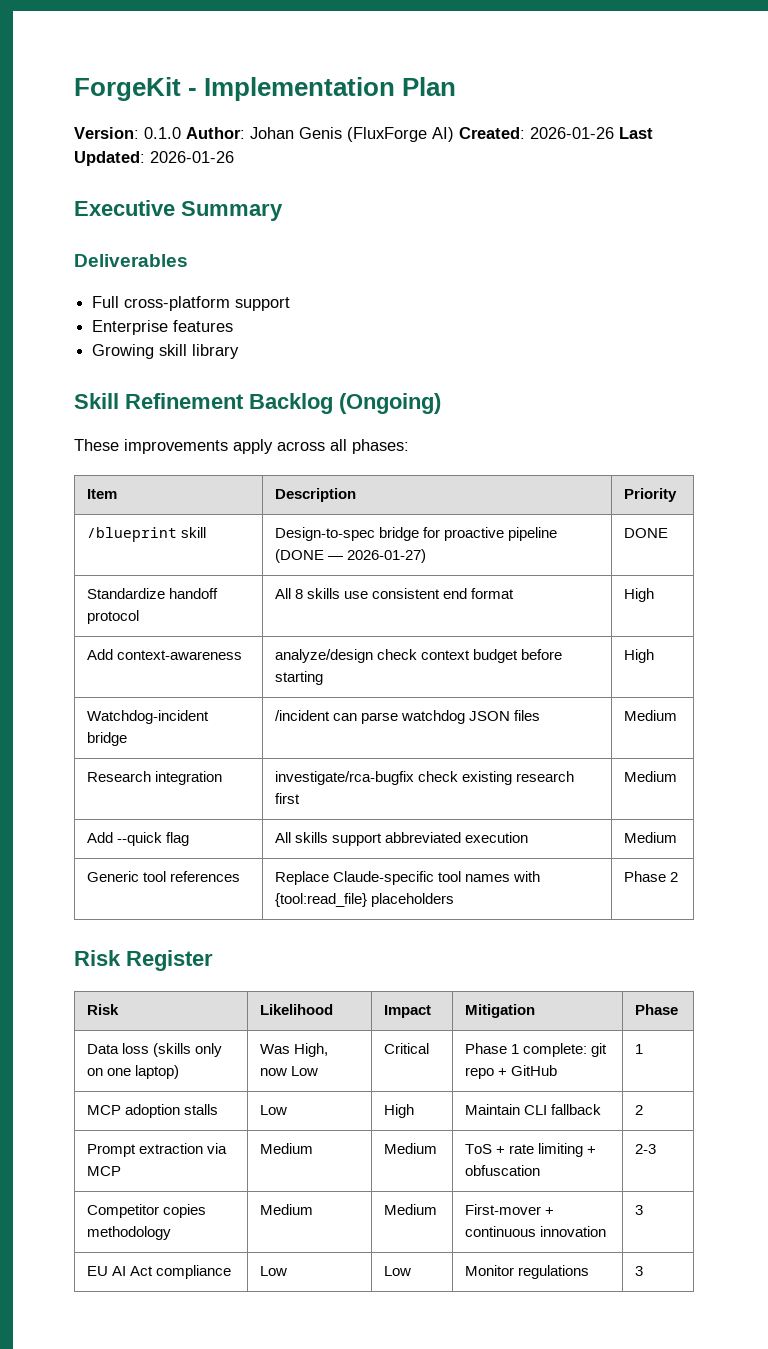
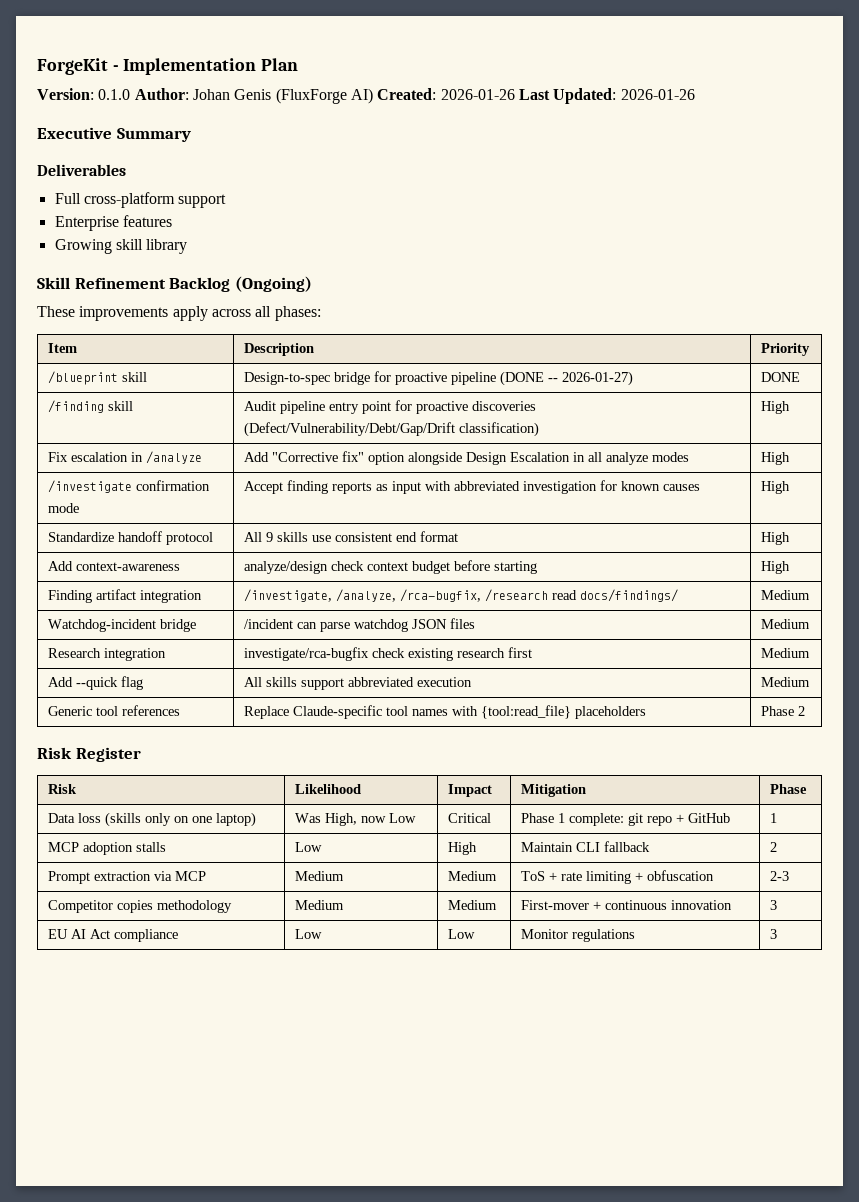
- /blueprint skill | Design-to-spec bridge for proactive pipeline (DONE — 2026-01-27) | DONE
+ /blueprint skill | Design-to-spec bridge for proactive pipeline (DONE -- 2026-01-27) | DONE
+ /finding skill | Audit pipeline entry point for proactive discoveries (Defect/Vulnerability/Debt/Gap/Drift classification) | High
+ Fix escalation in /analyze | Add "Corrective fix" option alongside Design Escalation in all analyze modes | High
+ /investigate confirmation mode | Accept finding reports as input with abbreviated investigation for known causes | High
- Standardize handoff protocol | All 8 skills use consistent end format | High
+ Standardize handoff protocol | All 9 skills use consistent end format | High
+ Finding artifact integration | /investigate, /analyze, /rca-bugfix, /research read docs/findings/ | Medium

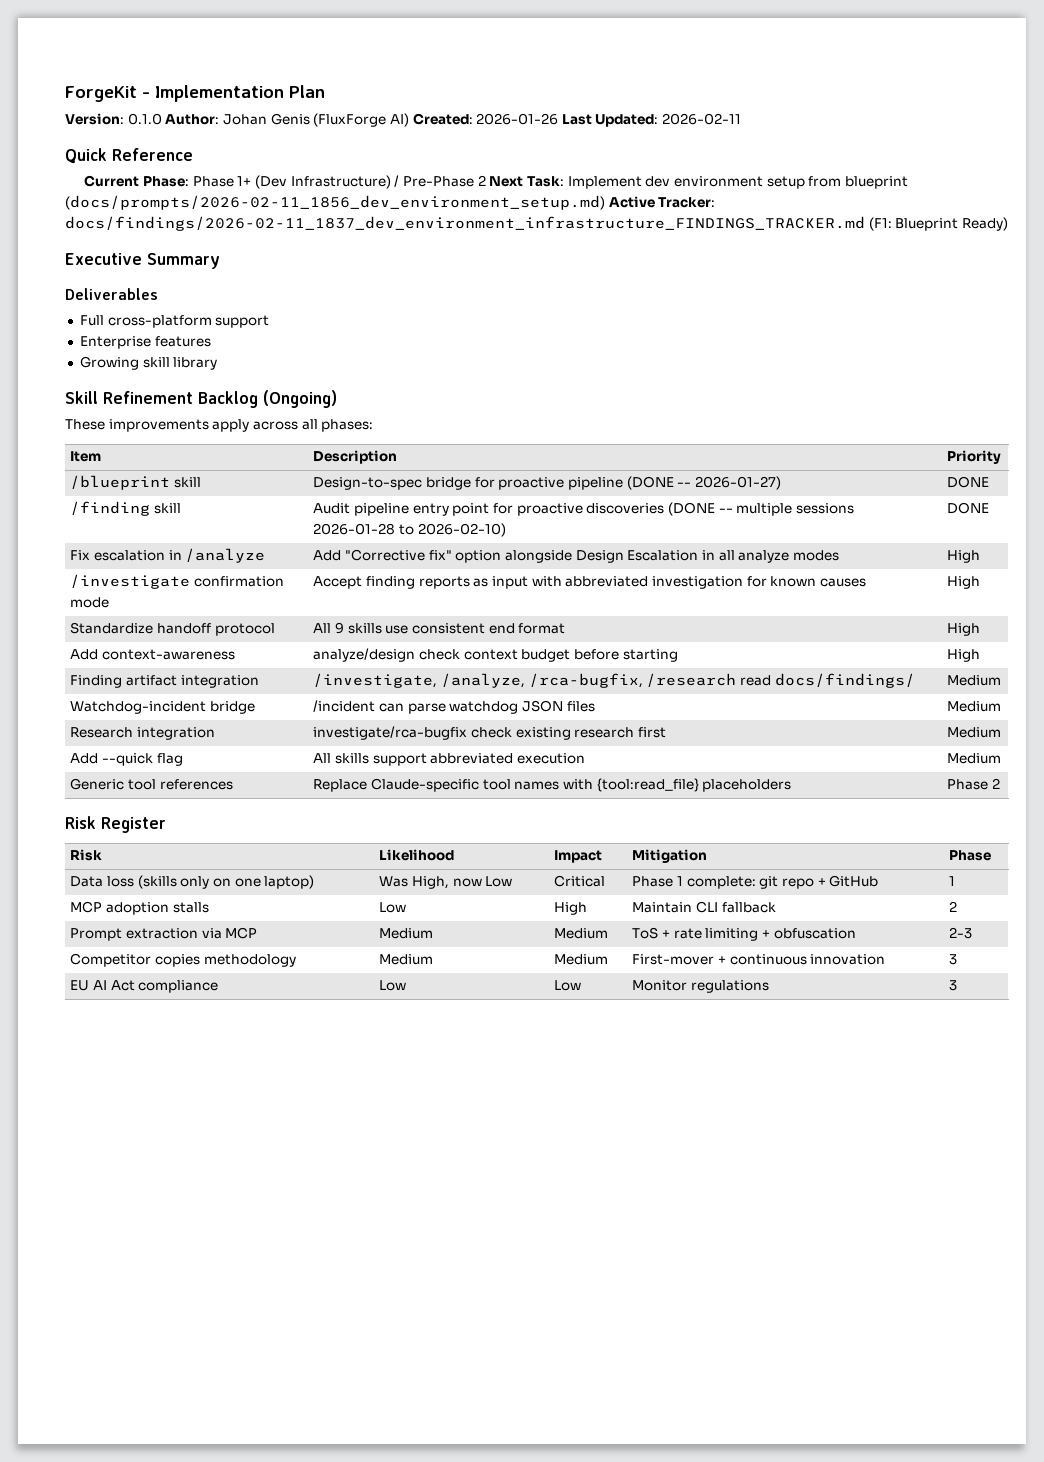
- Version: 0.1.0 Author: Johan Genis (FluxForge AI) Created: 2026-01-26 Last Updated: 2026-01-26
+ Version: 0.1.0 Author: Johan Genis (FluxForge AI) Created: 2026-01-26 Last Updated: 2026-02-11
+ Quick Reference
+ Current Phase: Phase 1+ (Dev Infrastructure) / Pre-Phase 2 Next Task: Implement dev environment setup from blueprint (docs/prompts/2026-02-11_1856_dev_environment_setup.md) Active Tracker: docs/findings/2026-02-11_1837_dev_environment_infrastructure_FINDINGS_TRACKER.md (F1: Blueprint Ready)
- /finding skill | Audit pipeline entry point for proactive discoveries (Defect/Vulnerability/Debt/Gap/Drift classification) | High
+ /finding skill | Audit pipeline entry point for proactive discoveries (DONE -- multiple sessions 2026-01-28 to 2026-02-10) | DONE

